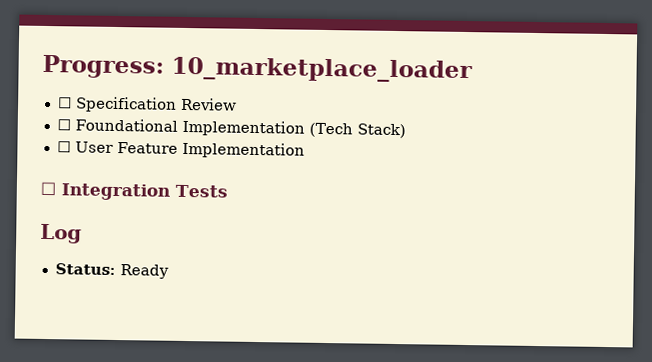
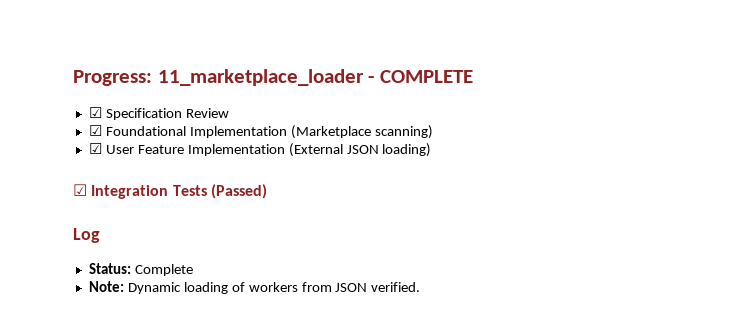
- Progress: 10_marketplace_loader
- ☐ Specification Review
+ Progress: 11_marketplace_loader - COMPLETE
+ ☑ Specification Review
- ☐ Foundational Implementation (Tech Stack)
- ☐ User Feature Implementation
- ☐ Integration Tests
+ ☑ Foundational Implementation (Marketplace scanning)
+ ☑ User Feature Implementation (External JSON loading)
+ ☑ Integration Tests (Passed)
- Status: Ready
+ Status: Complete
+ Note: Dynamic loading of workers from JSON verified.

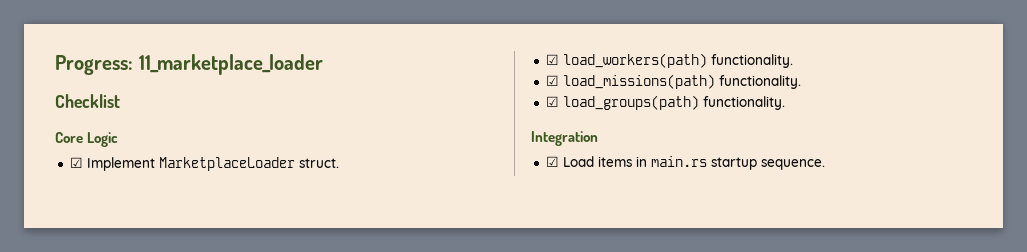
- Progress: 11_marketplace_loader - COMPLETE
- ☑ Specification Review
- ☑ Foundational Implementation (Marketplace scanning)
- ☑ User Feature Implementation (External JSON loading)
- ☑ Integration Tests (Passed)
- Log
- Status: Complete
- Note: Dynamic loading of workers from JSON verified.
+ Progress: 11_marketplace_loader
+ Checklist
+ Core Logic
+ ☑ Implement MarketplaceLoader struct.
+ ☑ load_workers(path) functionality.
+ ☑ load_missions(path) functionality.
+ ☑ load_groups(path) functionality.
+ Integration
+ ☑ Load items in main.rs startup sequence.

